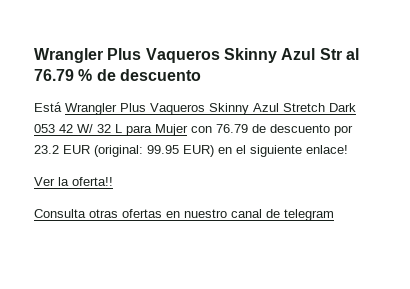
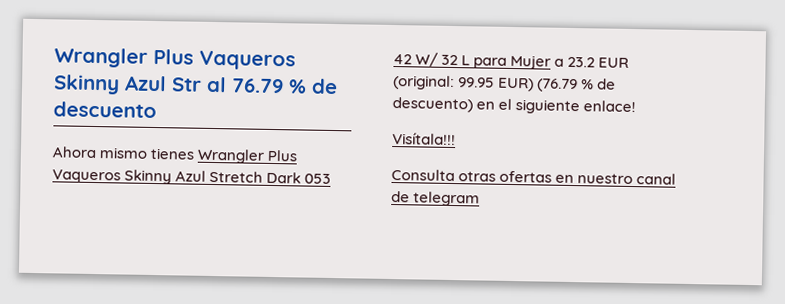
- Está Wrangler Plus Vaqueros Skinny Azul Stretch Dark 053 42 W/ 32 L para Mujer con 76.79 de descuento por 23.2 EUR (original: 99.95 EUR) en el siguiente enlace!
+ Ahora mismo tienes Wrangler Plus Vaqueros Skinny Azul Stretch Dark 053 42 W/ 32 L para Mujer a 23.2 EUR (original: 99.95 EUR) (76.79 % de descuento) en el siguiente enlace!
- Ver la oferta!!
+ Visítala!!!

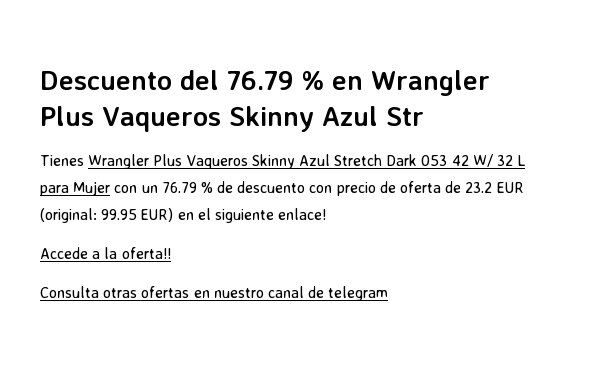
- Wrangler Plus Vaqueros Skinny Azul Str al 76.79 % de descuento
- Ahora mismo tienes Wrangler Plus Vaqueros Skinny Azul Stretch Dark 053 42 W/ 32 L para Mujer a 23.2 EUR (original: 99.95 EUR) (76.79 % de descuento) en el siguiente enlace!
+ Descuento del 76.79 % en Wrangler Plus Vaqueros Skinny Azul Str
+ Tienes Wrangler Plus Vaqueros Skinny Azul Stretch Dark 053 42 W/ 32 L para Mujer con un 76.79 % de descuento con precio de oferta de 23.2 EUR (original: 99.95 EUR) en el siguiente enlace!
- Visítala!!!
+ Accede a la oferta!!

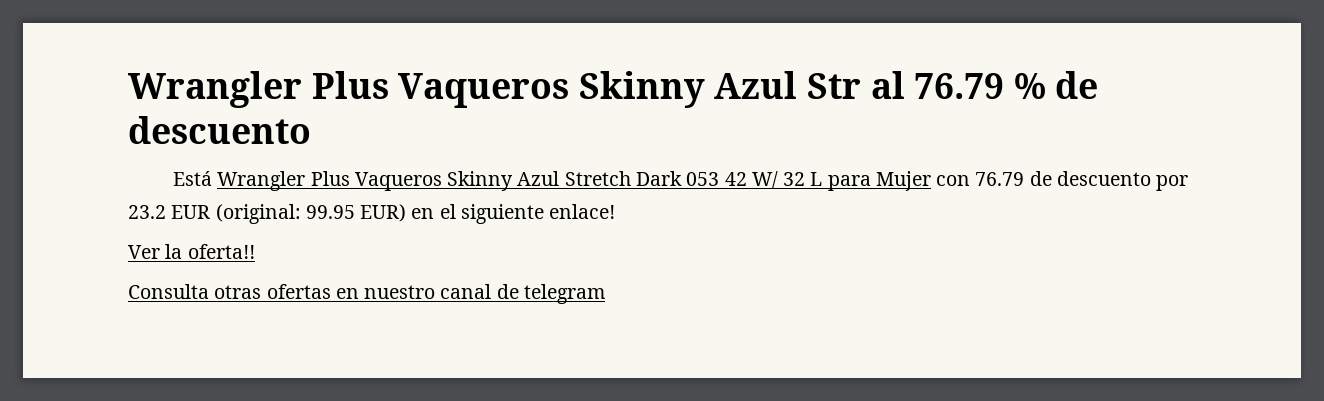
- Descuento del 76.79 % en Wrangler Plus Vaqueros Skinny Azul Str
- Tienes Wrangler Plus Vaqueros Skinny Azul Stretch Dark 053 42 W/ 32 L para Mujer con un 76.79 % de descuento con precio de oferta de 23.2 EUR (original: 99.95 EUR) en el siguiente enlace!
+ Wrangler Plus Vaqueros Skinny Azul Str al 76.79 % de descuento
+ Está Wrangler Plus Vaqueros Skinny Azul Stretch Dark 053 42 W/ 32 L para Mujer con 76.79 de descuento por 23.2 EUR (original: 99.95 EUR) en el siguiente enlace!
- Accede a la oferta!!
+ Ver la oferta!!

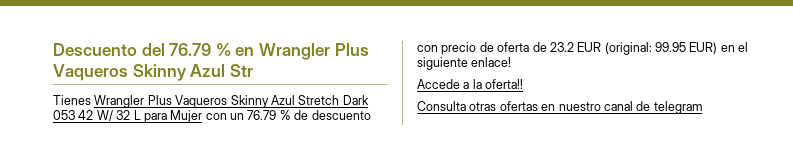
- Wrangler Plus Vaqueros Skinny Azul Str al 76.79 % de descuento
- Está Wrangler Plus Vaqueros Skinny Azul Stretch Dark 053 42 W/ 32 L para Mujer con 76.79 de descuento por 23.2 EUR (original: 99.95 EUR) en el siguiente enlace!
+ Descuento del 76.79 % en Wrangler Plus Vaqueros Skinny Azul Str
+ Tienes Wrangler Plus Vaqueros Skinny Azul Stretch Dark 053 42 W/ 32 L para Mujer con un 76.79 % de descuento con precio de oferta de 23.2 EUR (original: 99.95 EUR) en el siguiente enlace!
- Ver la oferta!!
+ Accede a la oferta!!

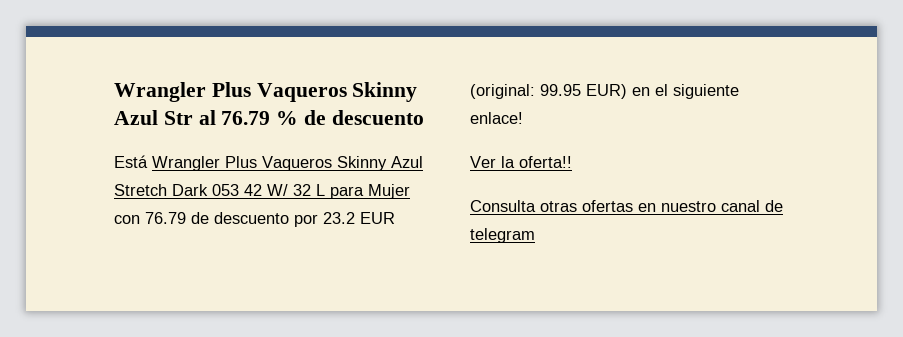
- Descuento del 76.79 % en Wrangler Plus Vaqueros Skinny Azul Str
- Tienes Wrangler Plus Vaqueros Skinny Azul Stretch Dark 053 42 W/ 32 L para Mujer con un 76.79 % de descuento con precio de oferta de 23.2 EUR (original: 99.95 EUR) en el siguiente enlace!
+ Wrangler Plus Vaqueros Skinny Azul Str al 76.79 % de descuento
+ Está Wrangler Plus Vaqueros Skinny Azul Stretch Dark 053 42 W/ 32 L para Mujer con 76.79 de descuento por 23.2 EUR (original: 99.95 EUR) en el siguiente enlace!
- Accede a la oferta!!
+ Ver la oferta!!

